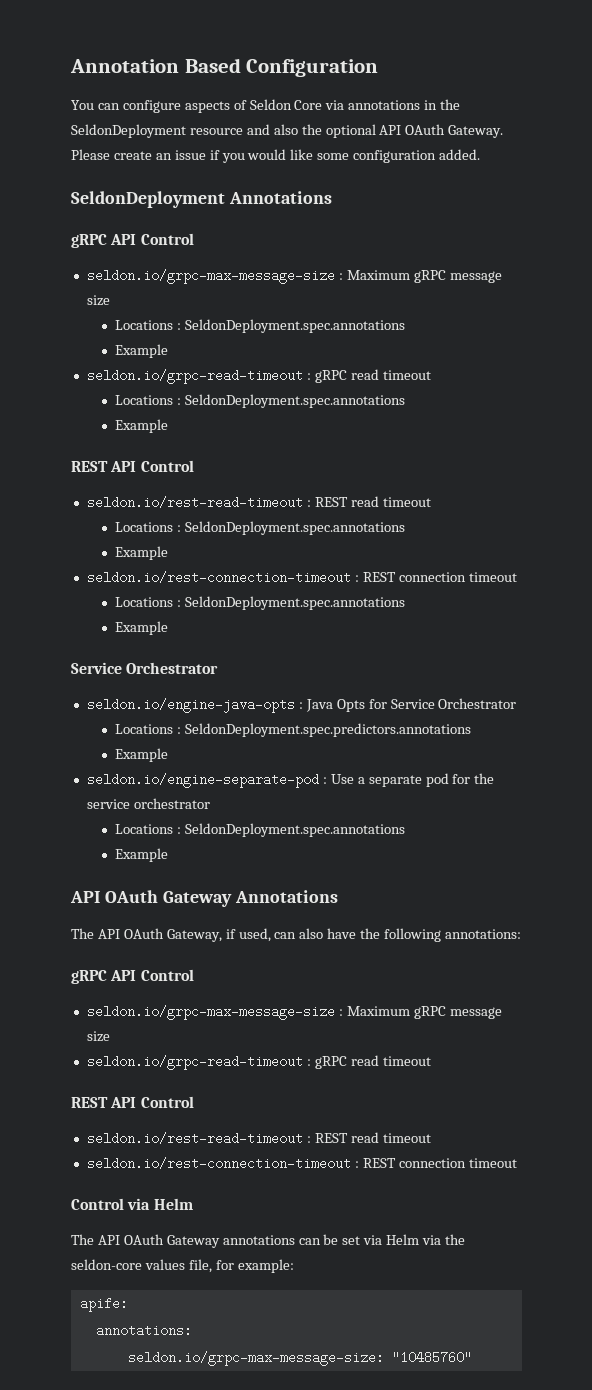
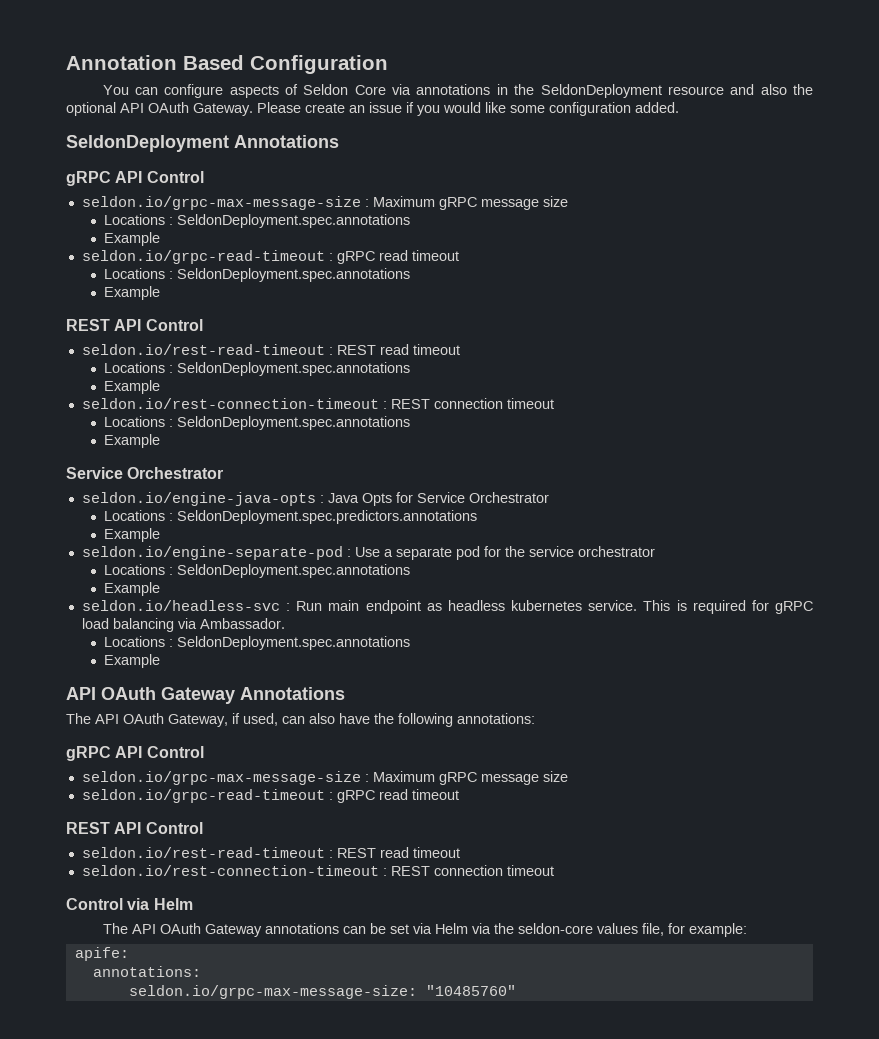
+ seldon.io/headless-svc : Run main endpoint as headless kubernetes service. This is required for gRPC load balancing via Ambassador.
+ Locations : SeldonDeployment.spec.annotations
+ Example

